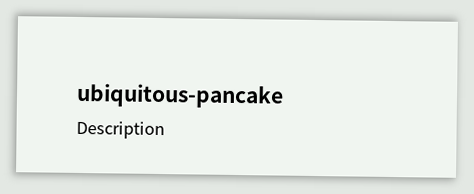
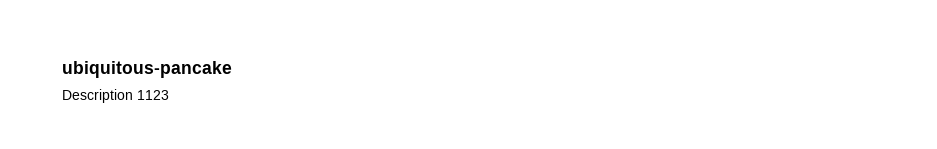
- Description
+ Description 1123

